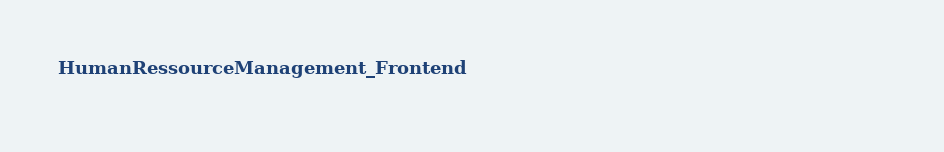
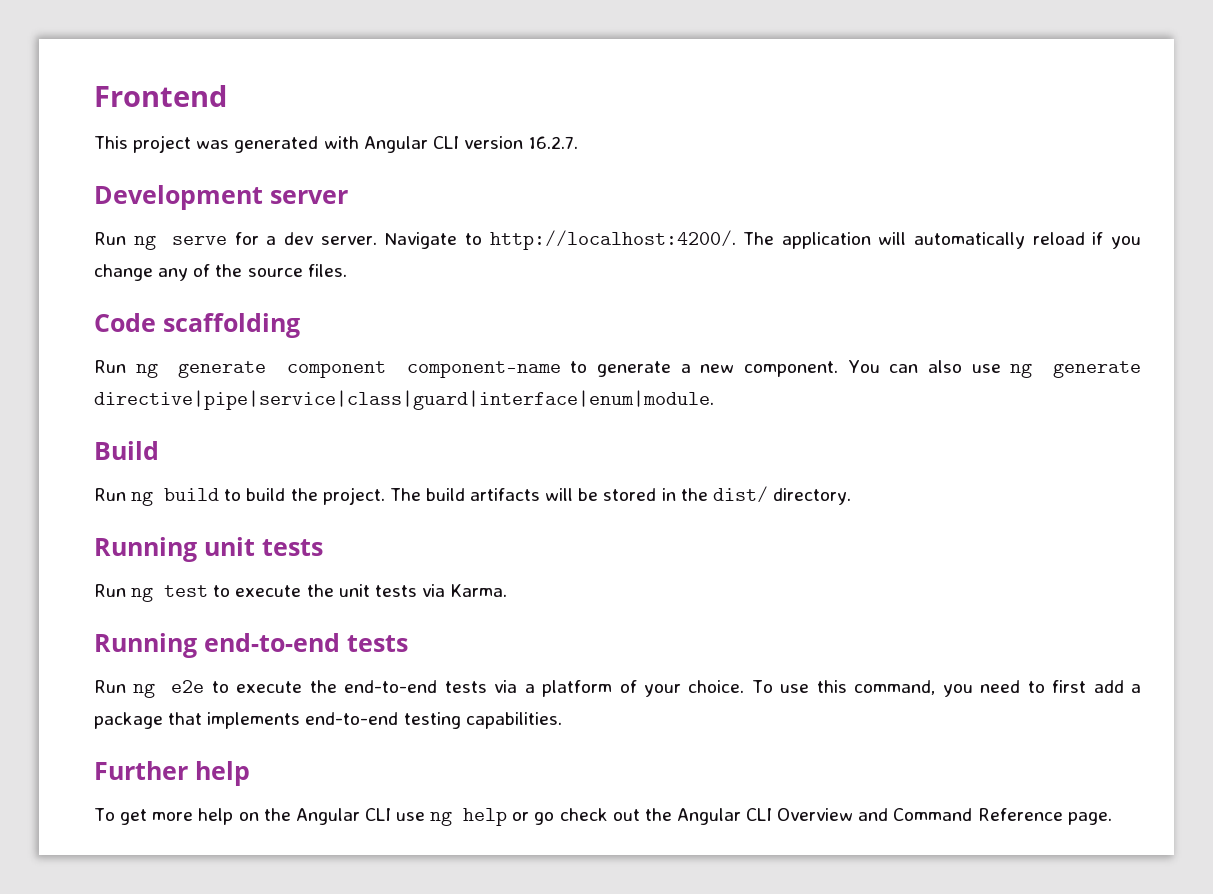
- HumanRessourceManagement_Frontend
+ Frontend
+ This project was generated with Angular CLI version 16.2.7.
+ Development server
+ Run ng serve for a dev server. Navigate to http://localhost:4200/. The application will automatically reload if you change any of the source files.
+ Code scaffolding
+ Run ng generate component component-name to generate a new component. You can also use ng generate directive|pipe|service|class|guard|interface|enum|module.
+ Build
+ Run ng build to build the project. The build artifacts will be stored in the dist/ directory.
+ Running unit tests
+ Run ng test to execute the unit tests via Karma.
+ Running end-to-end tests
+ Run ng e2e to execute the end-to-end tests via a platform of your choice. To use this command, you need to first add a package that implements end-to-end testing capabilities.
+ Further help
+ To get more help on the Angular CLI use ng help or go check out the Angular CLI Overview and Command Reference page.

